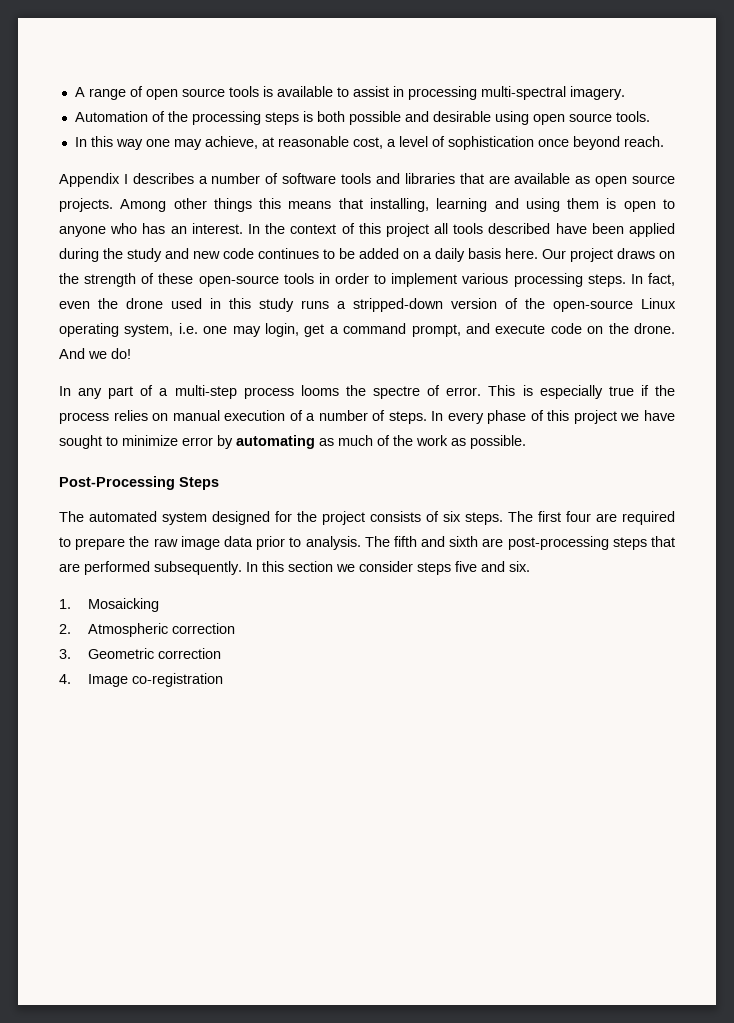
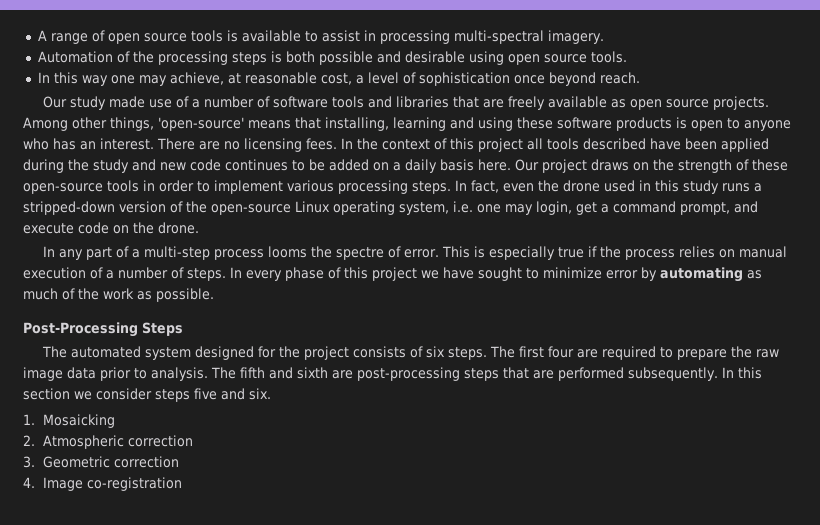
- Appendix I describes a number of software tools and libraries that are available as open source projects.
+ Our study made use of a number of software tools and libraries that are freely available as open source projects.
- Among other things this means that installing, learning and using them is open to anyone who has an interest.
+ Among other things, 'open-source' means that installing, learning and using these software products is open to anyone who has an interest.
+ There are no licensing fees.
- And we do!

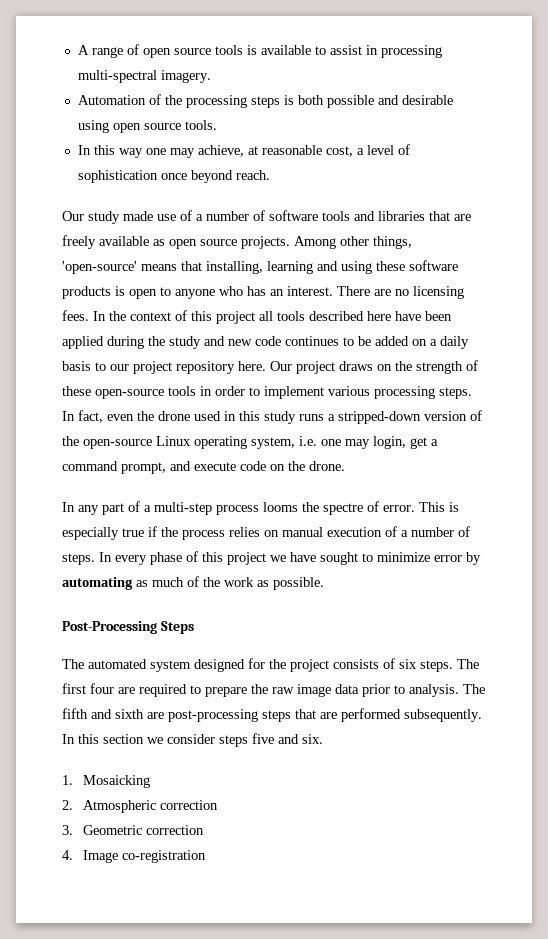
- In the context of this project all tools described have been applied during the study and new code continues to be added on a daily basis here.
+ In the context of this project all tools described here have been applied during the study and new code continues to be added on a daily basis to our project repository here.

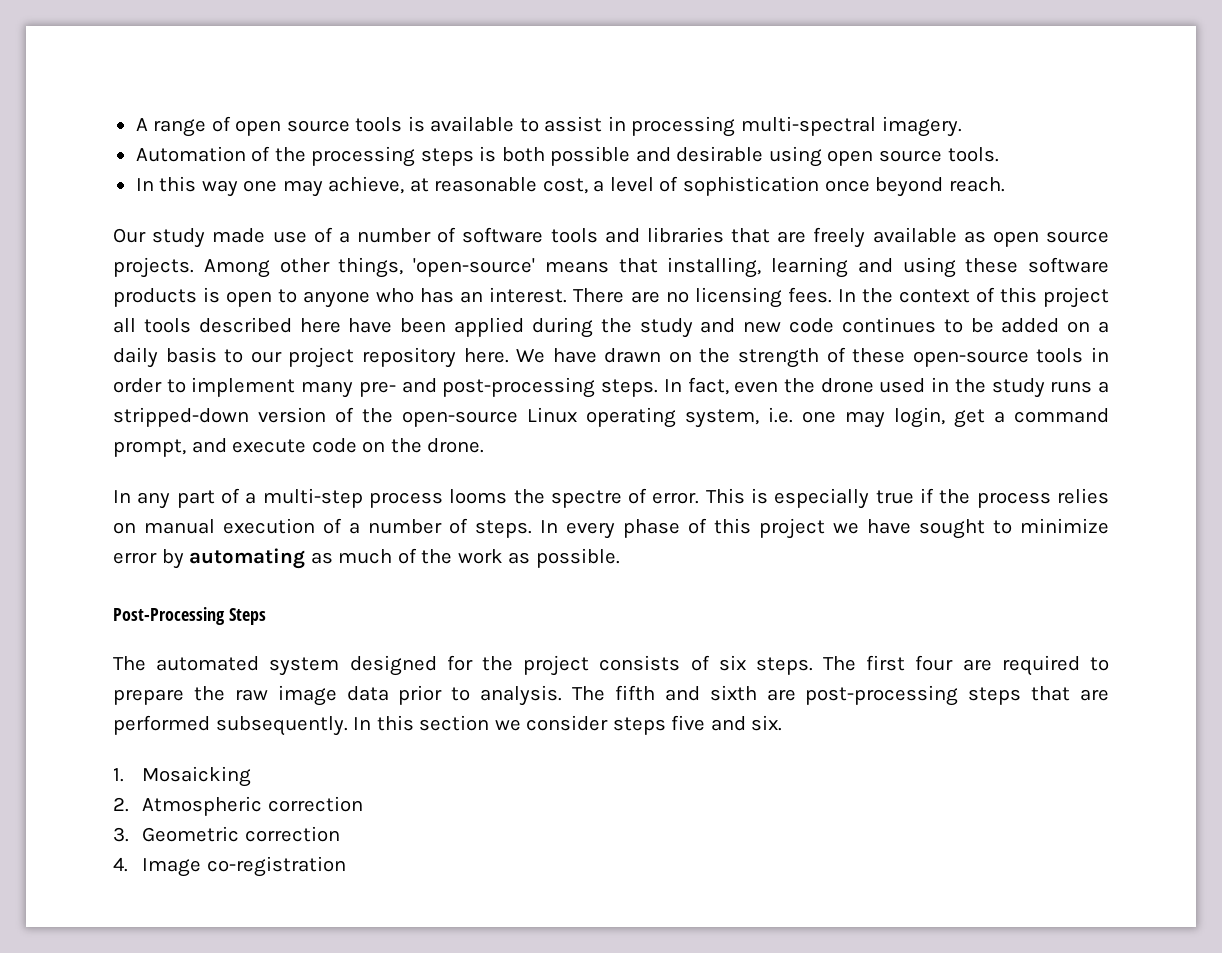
- Our project draws on the strength of these open-source tools in order to implement various processing steps.
+ We have drawn on the strength of these open-source tools in order to implement many pre- and post-processing steps.
- In fact, even the drone used in this study runs a stripped-down version of the open-source Linux operating system, i.e. one may login, get a command prompt, and execute code on the drone.
+ In fact, even the drone used in the study runs a stripped-down version of the open-source Linux operating system, i.e. one may login, get a command prompt, and execute code on the drone.

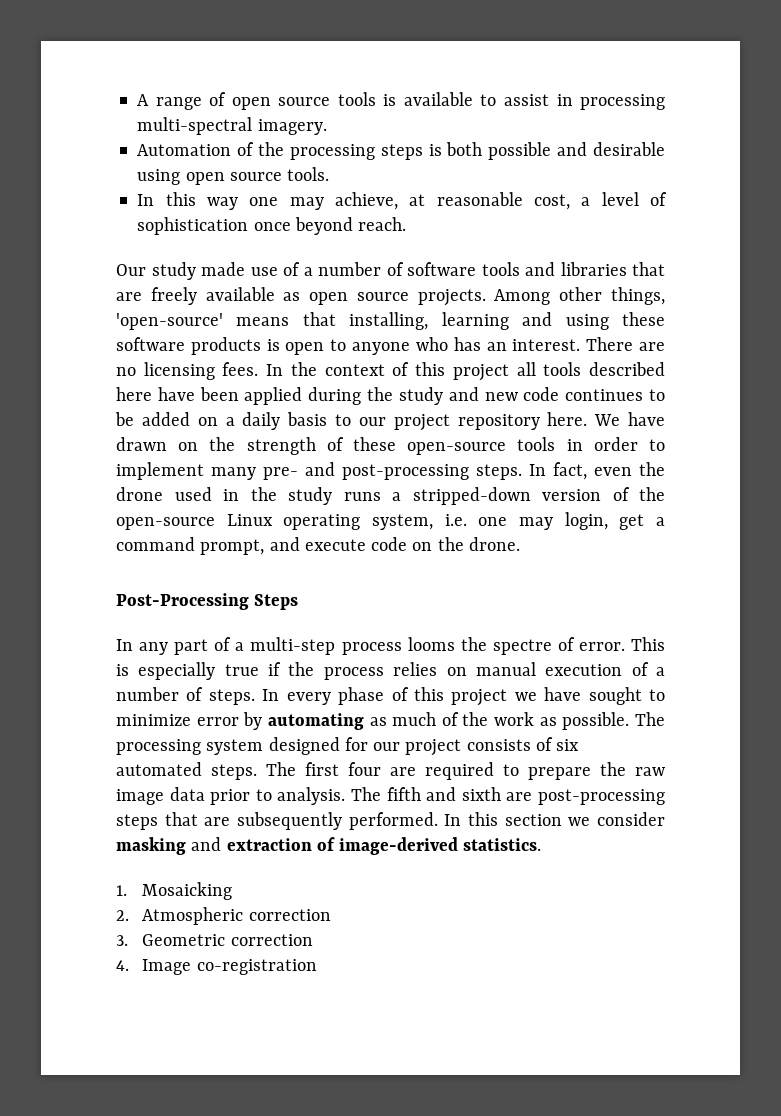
+ Post-Processing Steps
- In every phase of this project we have sought to minimize error by automating as much of the work as possible.
- Post-Processing Steps
- The automated system designed for the project consists of six steps.
+ In every phase of this project we have sought to minimize error by automating as much of the work as possible. The processing system designed for our project consists of six automated steps.
- The fifth and sixth are post-processing steps that are performed subsequently.
+ The fifth and sixth are post-processing steps that are subsequently performed.
- In this section we consider steps five and six.
+ In this section we consider masking and extraction of image-derived statistics.

